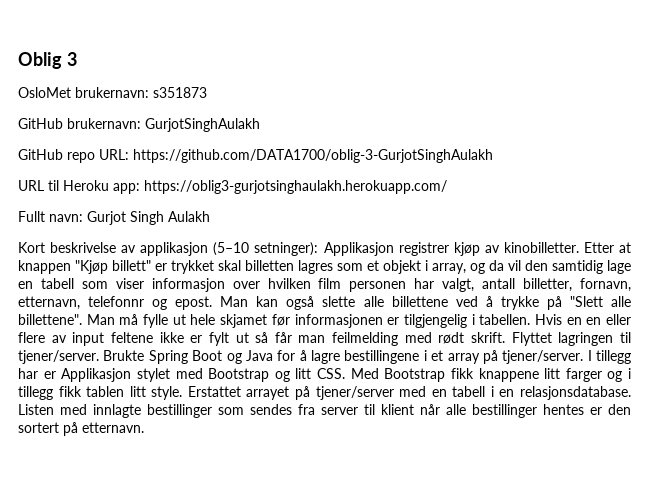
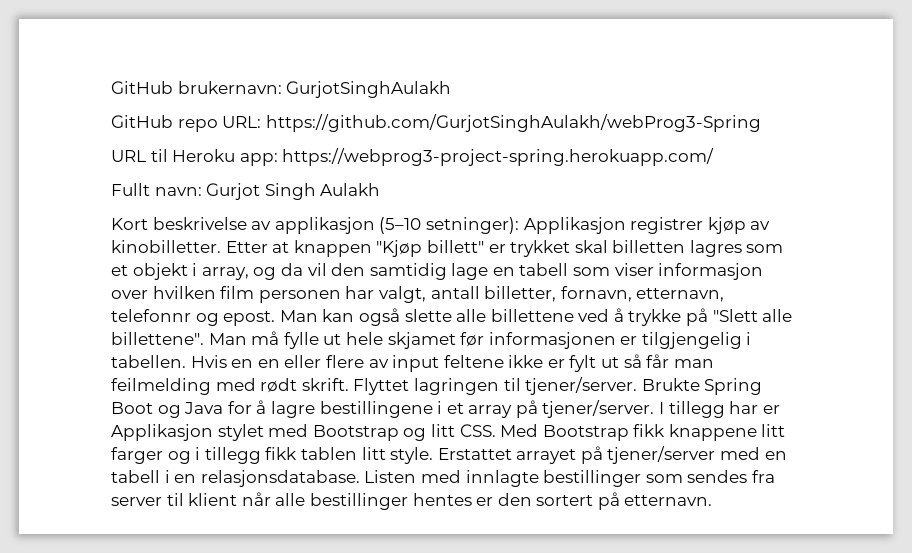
- Oblig 3
- OsloMet brukernavn: s351873
- GitHub repo URL: https://github.com/DATA1700/oblig-3-GurjotSinghAulakh
+ GitHub repo URL: https://github.com/GurjotSinghAulakh/webProg3-Spring
- URL til Heroku app: https://oblig3-gurjotsinghaulakh.herokuapp.com/
+ URL til Heroku app: https://webprog3-project-spring.herokuapp.com/

